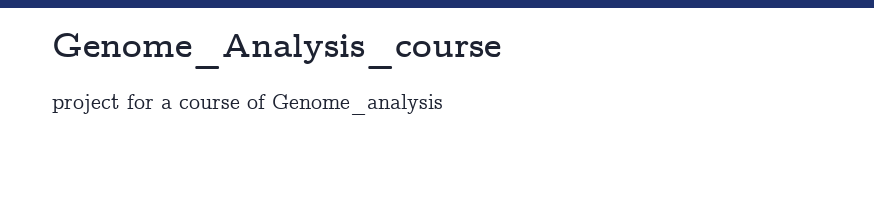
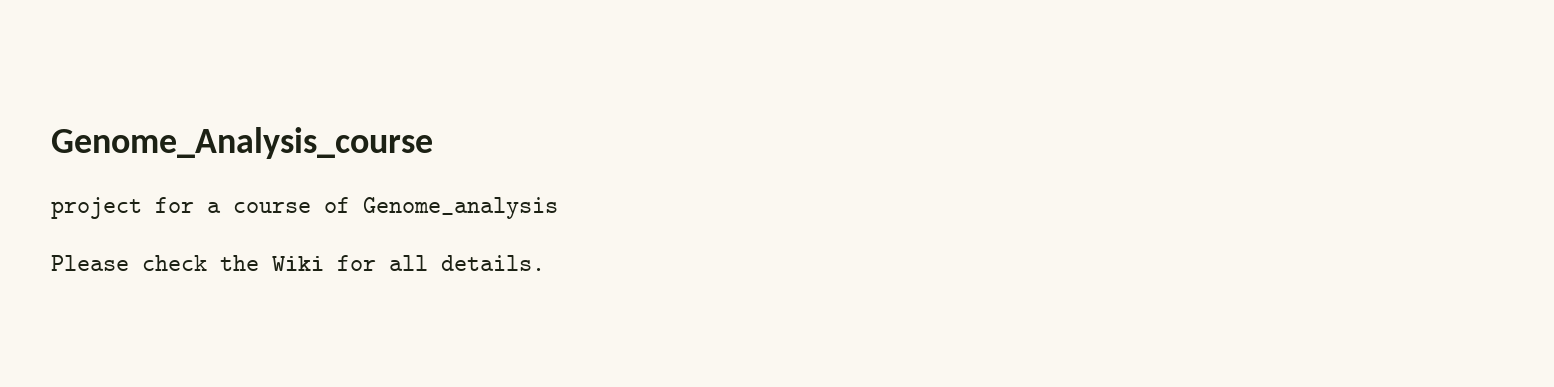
+ Please check the Wiki for all details.

